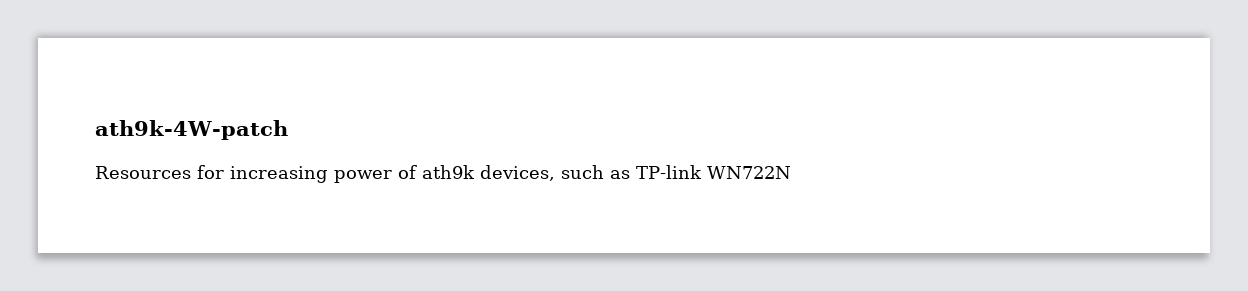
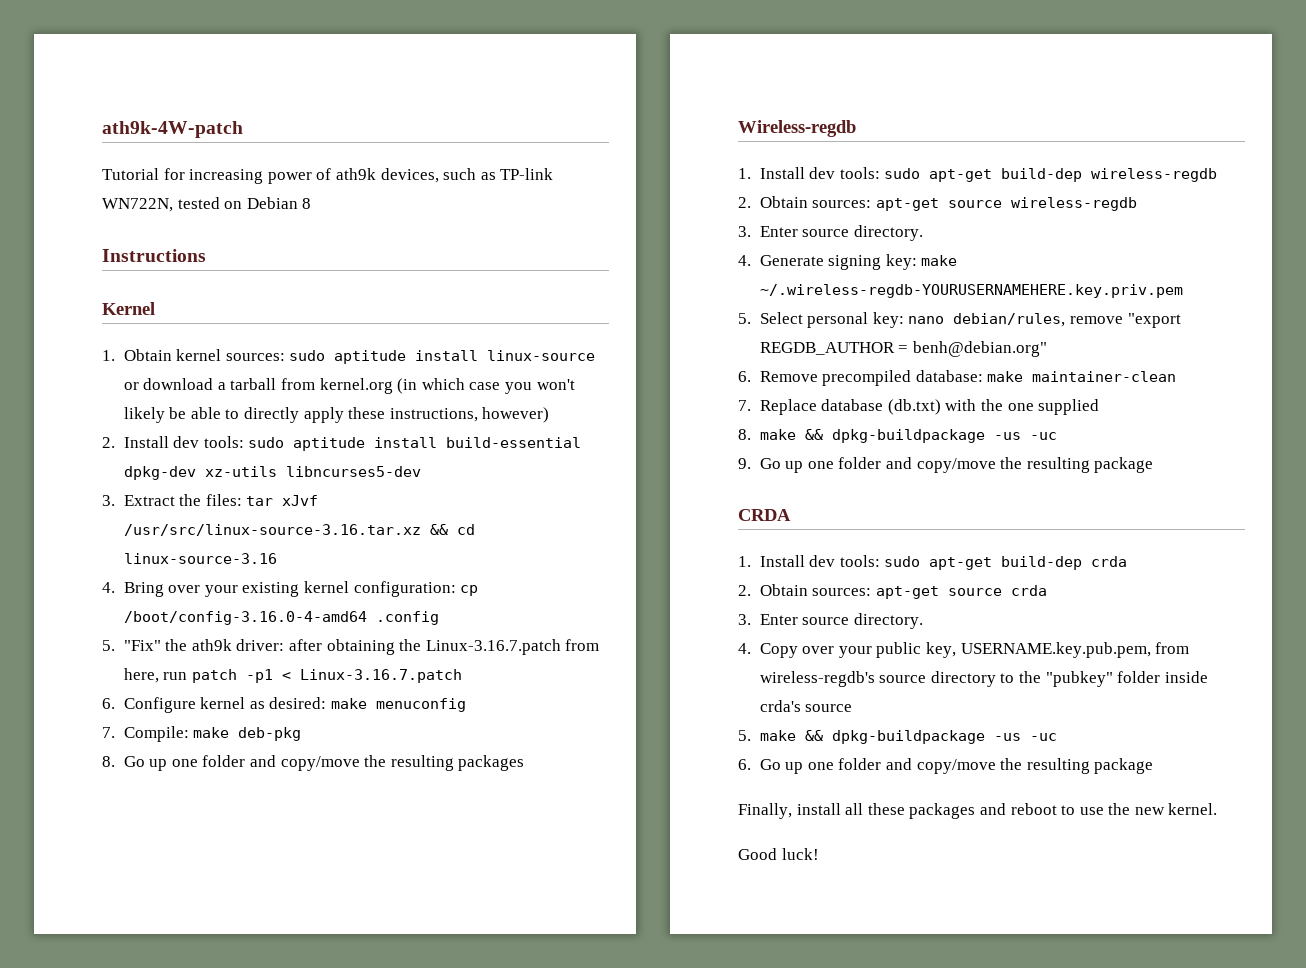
- Resources for increasing power of ath9k devices, such as TP-link WN722N
+ Tutorial for increasing power of ath9k devices, such as TP-link WN722N, tested on Debian 8
+ Instructions
+ Kernel
+ 1. Obtain kernel sources: sudo aptitude install linux-source or download a tarball from kernel.org (in which case you won't likely be able to directly apply these instructions, however)
+ 2. Install dev tools: sudo aptitude install build-essential dpkg-dev xz-utils libncurses5-dev
+ 3. Extract the files: tar xJvf /usr/src/linux-source-3.16.tar.xz && cd linux-source-3.16
+ 4. Bring over your existing kernel configuration: cp /boot/config-3.16.0-4-amd64 .config
+ 5. "Fix" the ath9k driver: after obtaining the Linux-3.16.7.patch from here, run patch -p1 < Linux-3.16.7.patch
+ 6. Configure kernel as desired: make menuconfig
+ 7. Compile: make deb-pkg
+ 8. Go up one folder and copy/move the resulting packages
+ Wireless-regdb
+ 1. Install dev tools: sudo apt-get build-dep wireless-regdb
+ 2. Obtain sources: apt-get source wireless-regdb
+ 3. Enter source directory.
+ 4. Generate signing key: make ~/.wireless-regdb-YOURUSERNAMEHERE.key.priv.pem
+ 5. Select personal key: nano debian/rules, remove "export REGDB_AUTHOR = benh@debian.org"
+ 6. Remove precompiled database: make maintainer-clean
+ 7. Replace database (db.txt) with the one supplied
+ 8. make && dpkg-buildpackage -us -uc
+ 9. Go up one folder and copy/move the resulting package
+ CRDA
+ 1. Install dev tools: sudo apt-get build-dep crda
+ 2. Obtain sources: apt-get source crda
+ 3. Enter source directory.
+ 4. Copy over your public key, USERNAME.key.pub.pem, from wireless-regdb's source directory to the "pubkey" folder inside crda's source
+ 5. make && dpkg-buildpackage -us -uc
+ 6. Go up one folder and copy/move the resulting package
+ Finally, install all these packages and reboot to use the new kernel.
+ Good luck!

